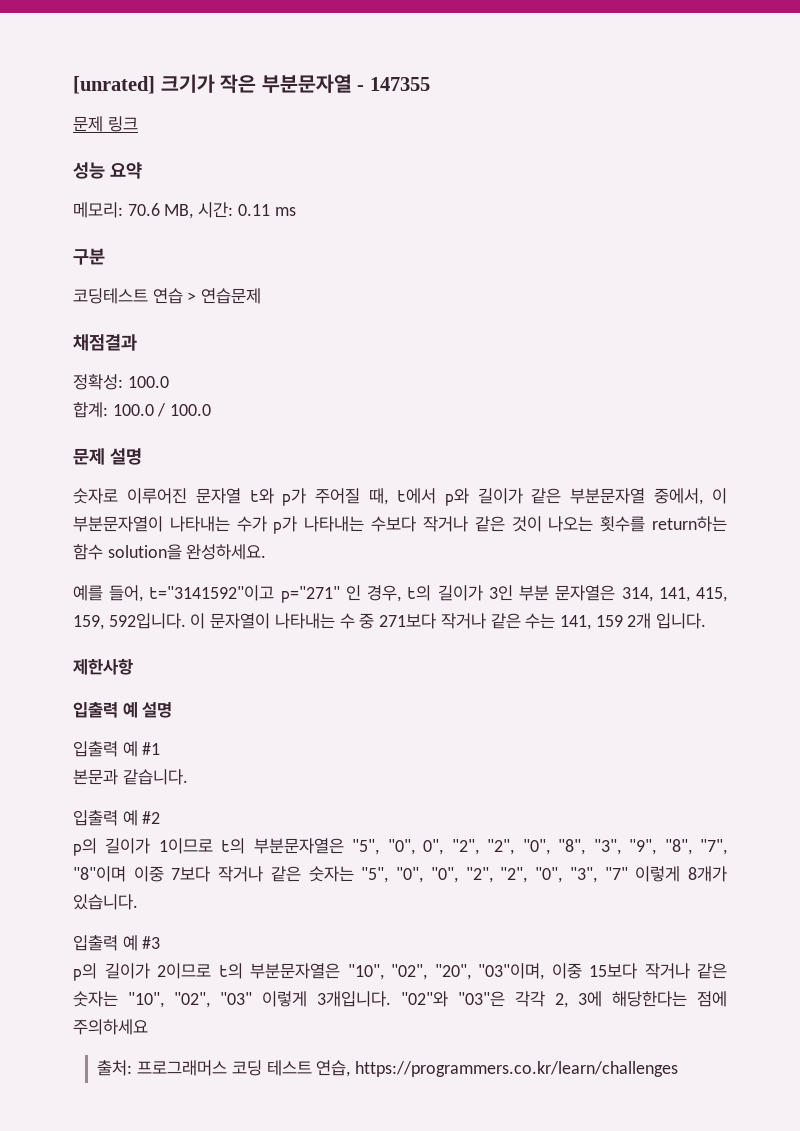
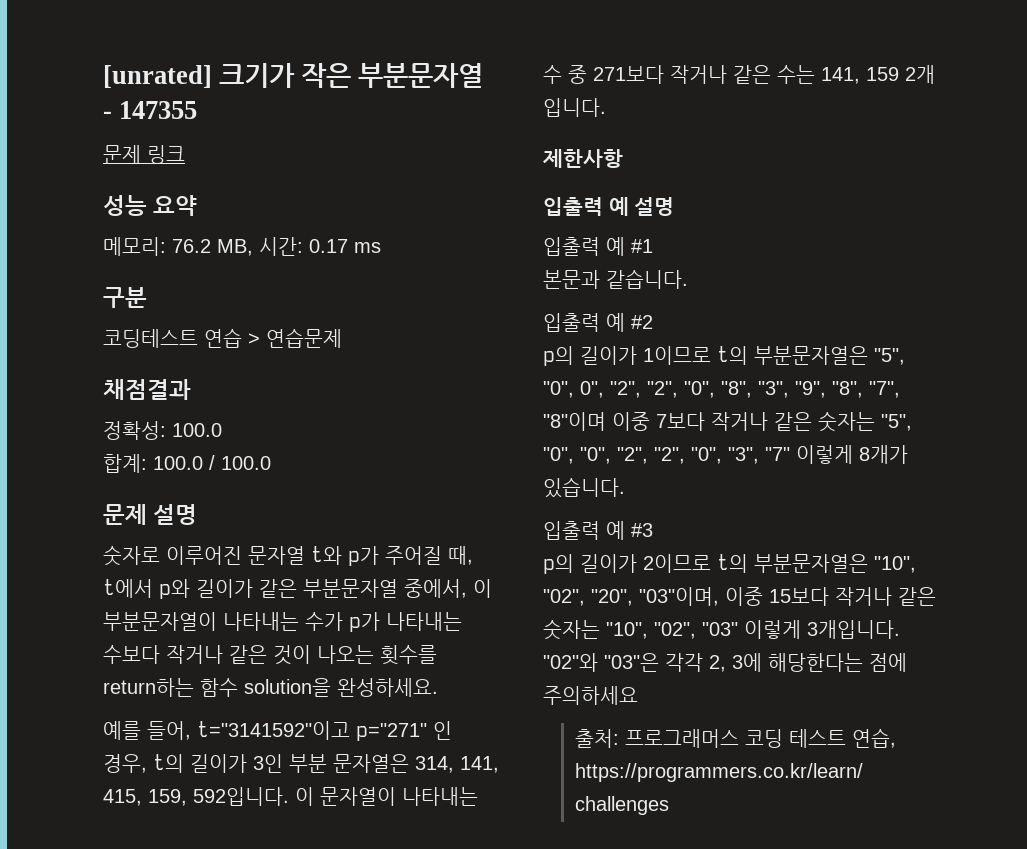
- 메모리: 70.6 MB, 시간: 0.11 ms
+ 메모리: 76.2 MB, 시간: 0.17 ms

